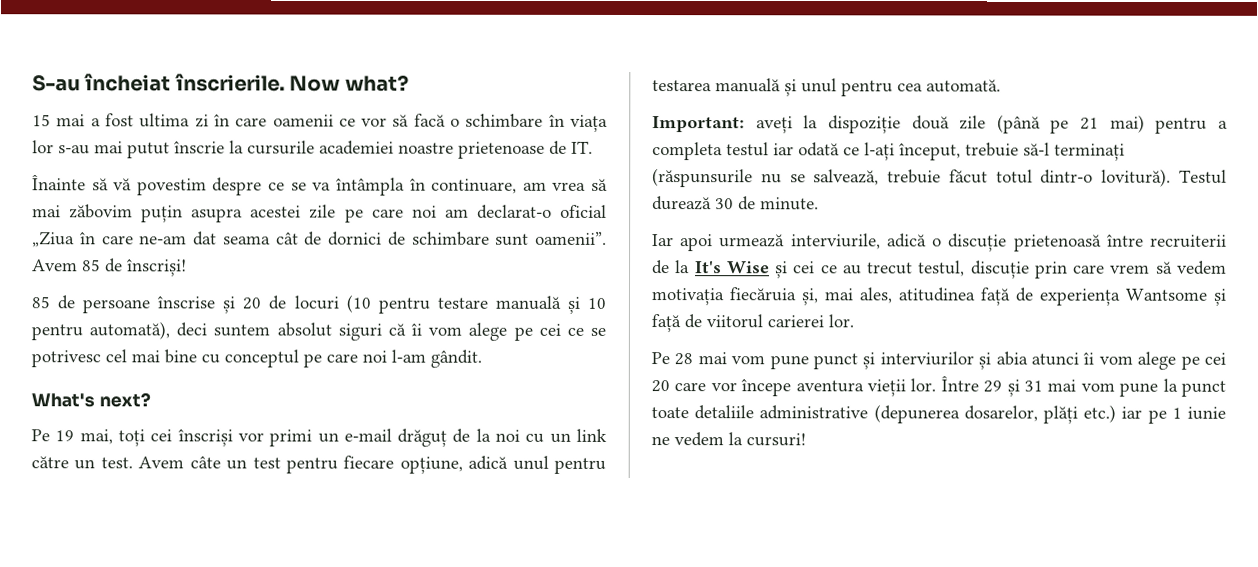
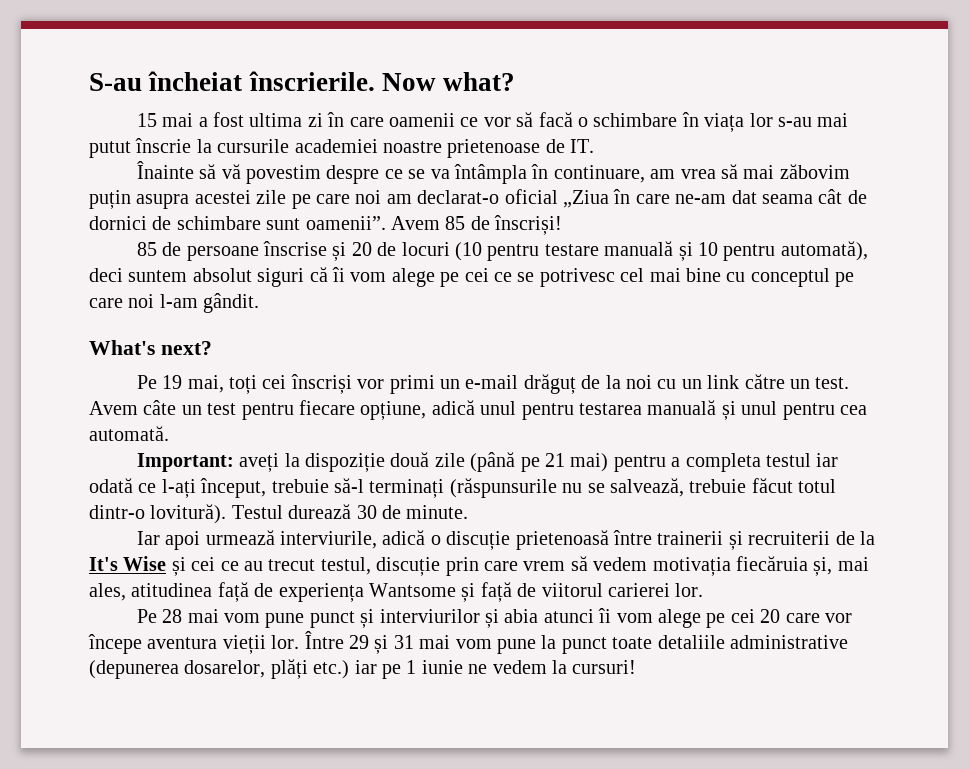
- Iar apoi urmează interviurile, adică o discuție prietenoasă între recruiterii de la It's Wise și cei ce au trecut testul, discuție prin care vrem să vedem motivația fiecăruia și, mai ales, atitudinea față de experiența Wantsome și față de viitorul carierei lor.
+ Iar apoi urmează interviurile, adică o discuție prietenoasă între trainerii și recruiterii de la It's Wise și cei ce au trecut testul, discuție prin care vrem să vedem motivația fiecăruia și, mai ales, atitudinea față de experiența Wantsome și față de viitorul carierei lor.

